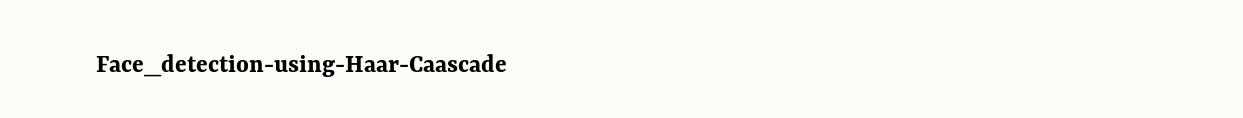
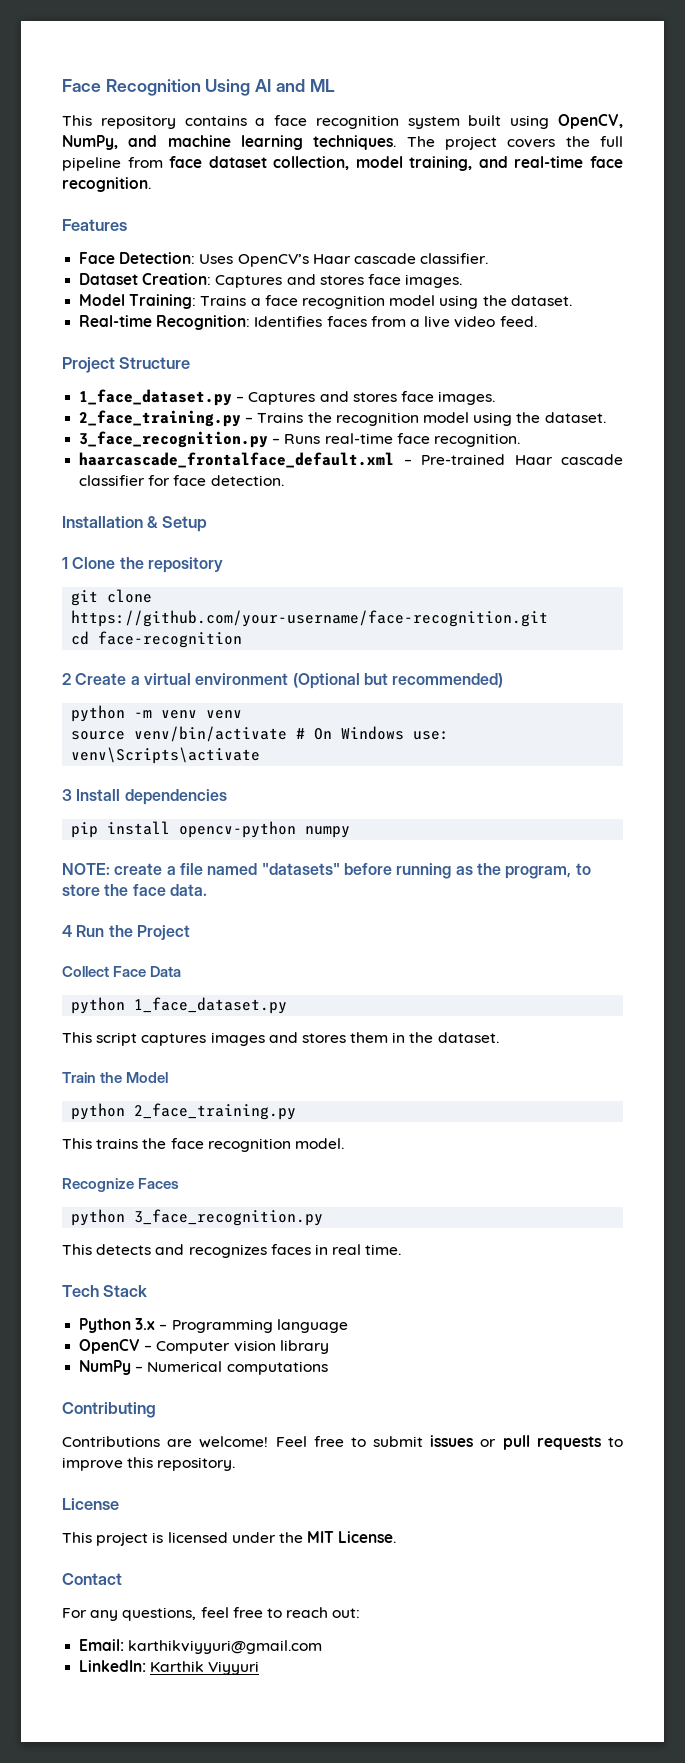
- Face_detection-using-Haar-Caascade
+ Face Recognition Using AI and ML
+ This repository contains a face recognition system built using OpenCV, NumPy, and machine learning techniques. The project covers the full pipeline from face dataset collection, model training, and real-time face recognition.
+ Features
+ Face Detection: Uses OpenCV’s Haar cascade classifier.
+ Dataset Creation: Captures and stores face images.
+ Model Training: Trains a face recognition model using the dataset.
+ Real-time Recognition: Identifies faces from a live video feed.
+ Project Structure
+ 1_face_dataset.py – Captures and stores face images.
+ 2_face_training.py – Trains the recognition model using the dataset.
+ 3_face_recognition.py – Runs real-time face recognition.
+ haarcascade_frontalface_default.xml – Pre-trained Haar cascade classifier for face detection.
+ Installation & Setup
+ 1 Clone the repository
+ git clone https://github.com/your-username/face-recognition.git
+ cd face-recognition
+ 2 Create a virtual environment (Optional but recommended)
+ python -m venv venv
+ source venv/bin/activate # On Windows use: venv\Scripts\activate
+ 3 Install dependencies
+ pip install opencv-python numpy
+ NOTE: create a file named "datasets" before running as the program, to store the face data.
+ 4 Run the Project
+ Collect Face Data
+ python 1_face_dataset.py
+ This script captures images and stores them in the dataset.
+ Train the Model
+ python 2_face_training.py
+ This trains the face recognition model.
+ Recognize Faces
+ python 3_face_recognition.py
+ This detects and recognizes faces in real time.
+ Tech Stack
+ Python 3.x – Programming language
+ OpenCV – Computer vision library
+ NumPy – Numerical computations
+ Contributing
+ Contributions are welcome! Feel free to submit issues or pull requests to improve this repository.
+ License
+ This project is licensed under the MIT License.
+ Contact
+ For any questions, feel free to reach out:
+ Email: karthikviyyuri@gmail.com
+ LinkedIn: Karthik Viyyuri

